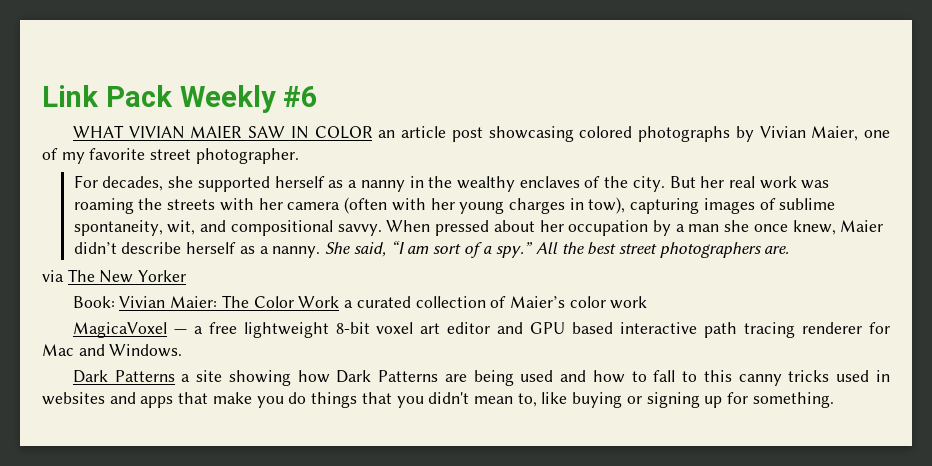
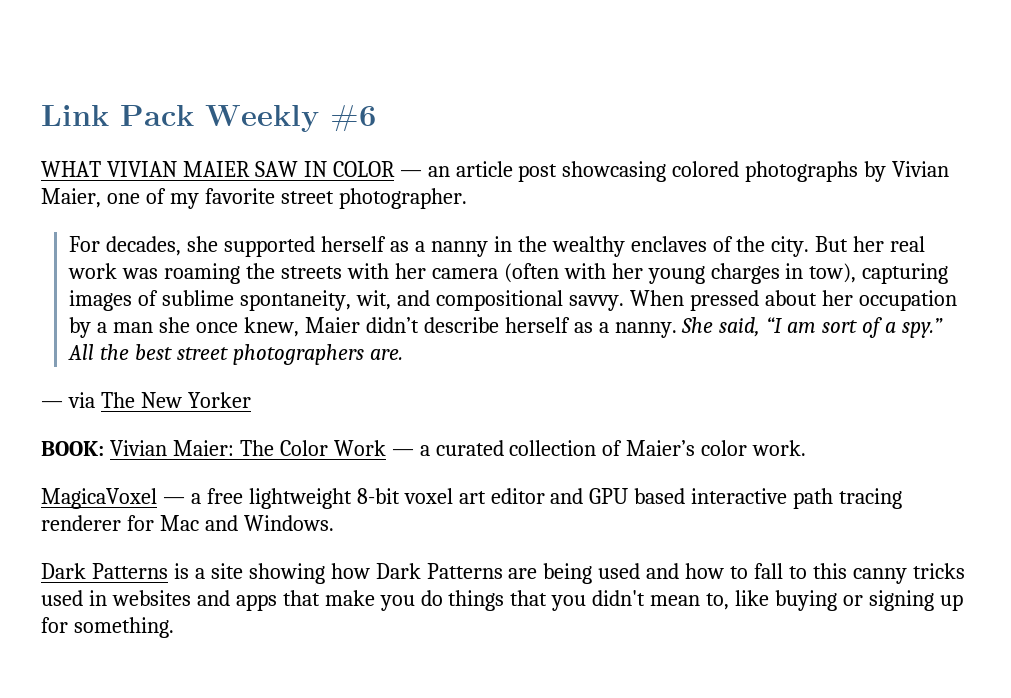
- WHAT VIVIAN MAIER SAW IN COLOR an article post showcasing colored photographs by Vivian Maier, one of my favorite street photographer.
+ WHAT VIVIAN MAIER SAW IN COLOR — an article post showcasing colored photographs by Vivian Maier, one of my favorite street photographer.
- via The New Yorker
+ — via The New Yorker
- Book: Vivian Maier: The Color Work a curated collection of Maier’s color work
+ BOOK: Vivian Maier: The Color Work — a curated collection of Maier’s color work.
- Dark Patterns a site showing how Dark Patterns are being used and how to fall to this canny tricks used in websites and apps that make you do things that you didn't mean to, like buying or signing up for something.
+ Dark Patterns is a site showing how Dark Patterns are being used and how to fall to this canny tricks used in websites and apps that make you do things that you didn't mean to, like buying or signing up for something.

